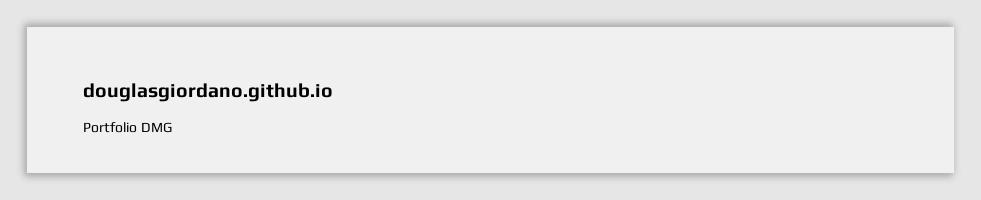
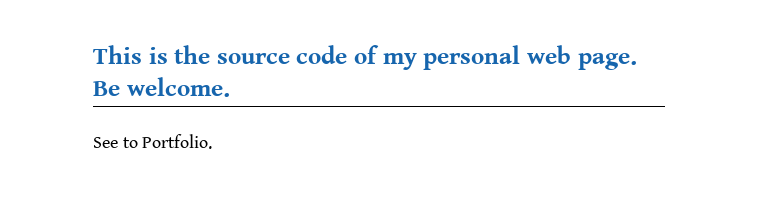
- douglasgiordano.github.io
- Portfolio DMG
+ This is the source code of my personal web page. Be welcome.
+ See to Portfolio.

